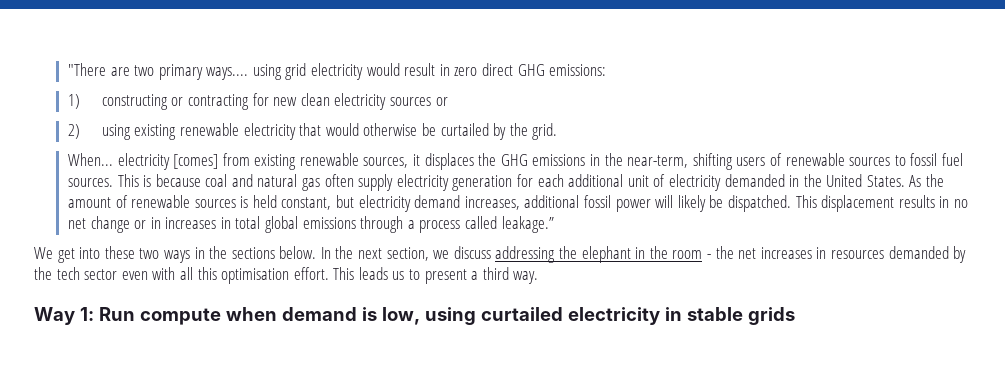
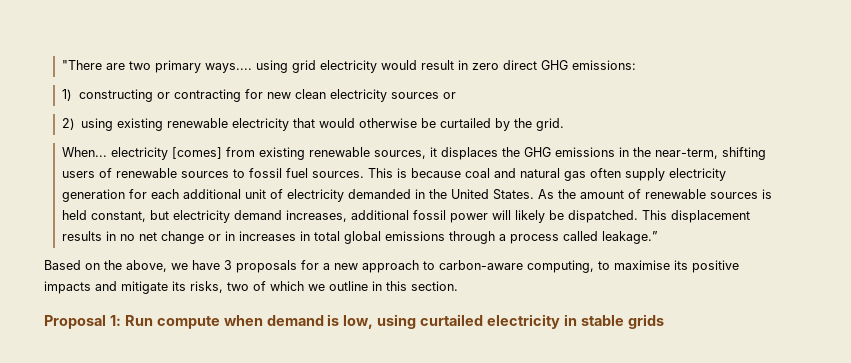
- We get into these two ways in the sections below. In the next section, we discuss addressing the elephant in the room - the net increases in resources demanded by the tech sector even with all this optimisation effort. This leads us to present a third way.
- Way 1: Run compute when demand is low, using curtailed electricity in stable grids
+ Based on the above, we have 3 proposals for a new approach to carbon-aware computing, to maximise its positive impacts and mitigate its risks, two of which we outline in this section.
+ Proposal 1: Run compute when demand is low, using curtailed electricity in stable grids

